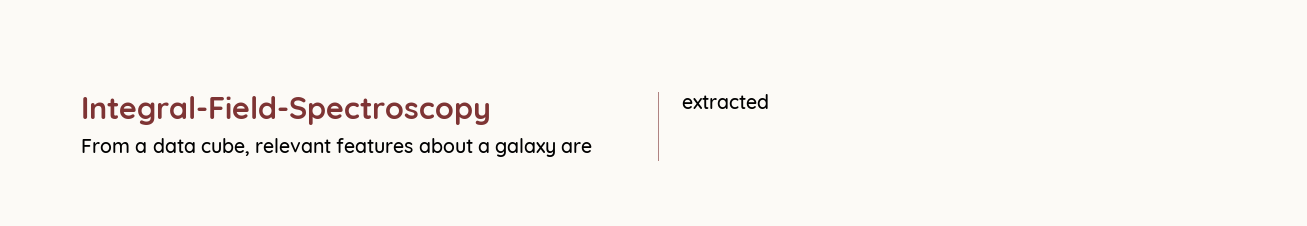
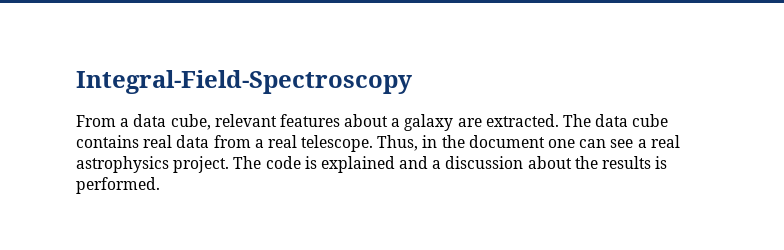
- From a data cube, relevant features about a galaxy are extracted
+ From a data cube, relevant features about a galaxy are extracted. The data cube contains real data from a real telescope. Thus, in the document one can see a real astrophysics project. The code is explained and a discussion about the results is performed.

